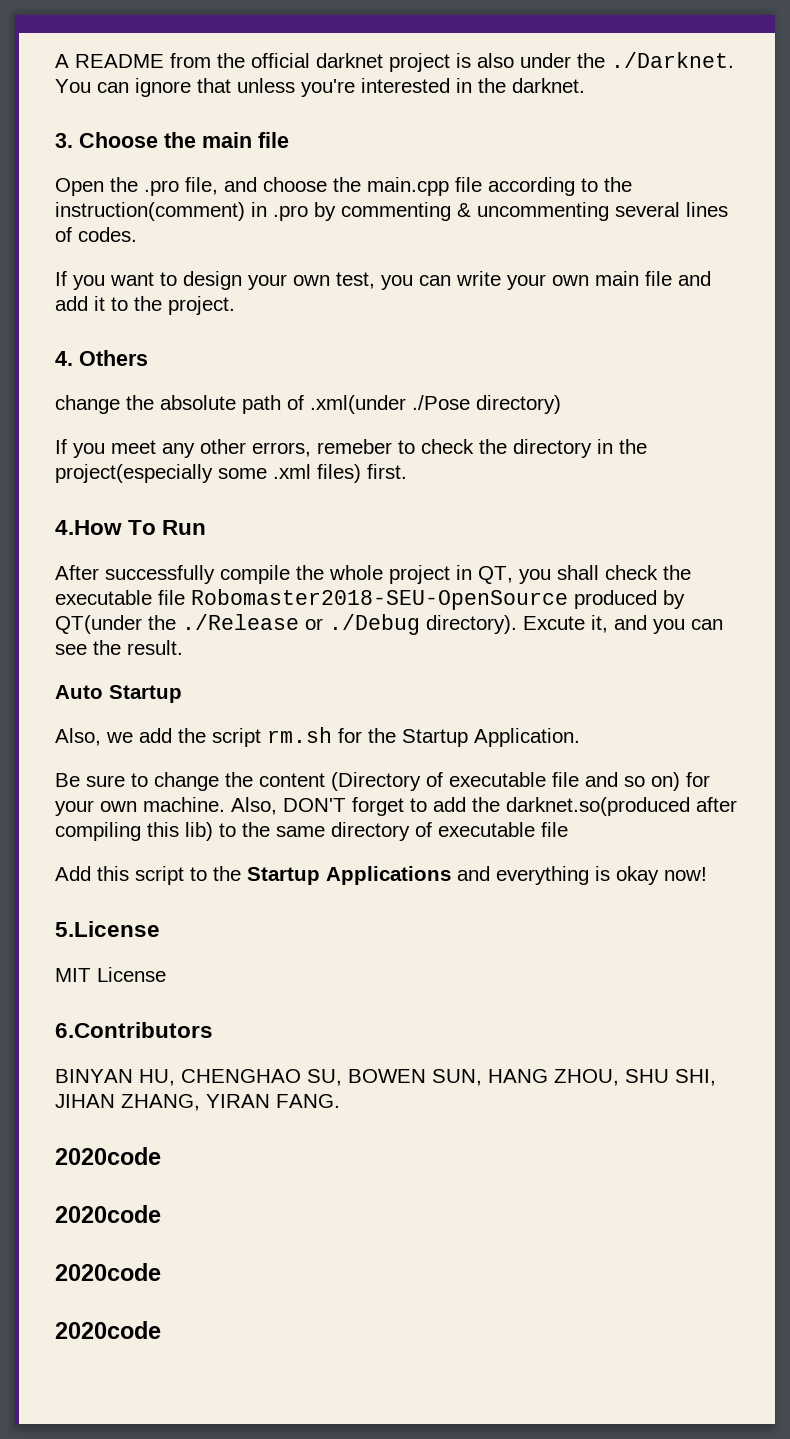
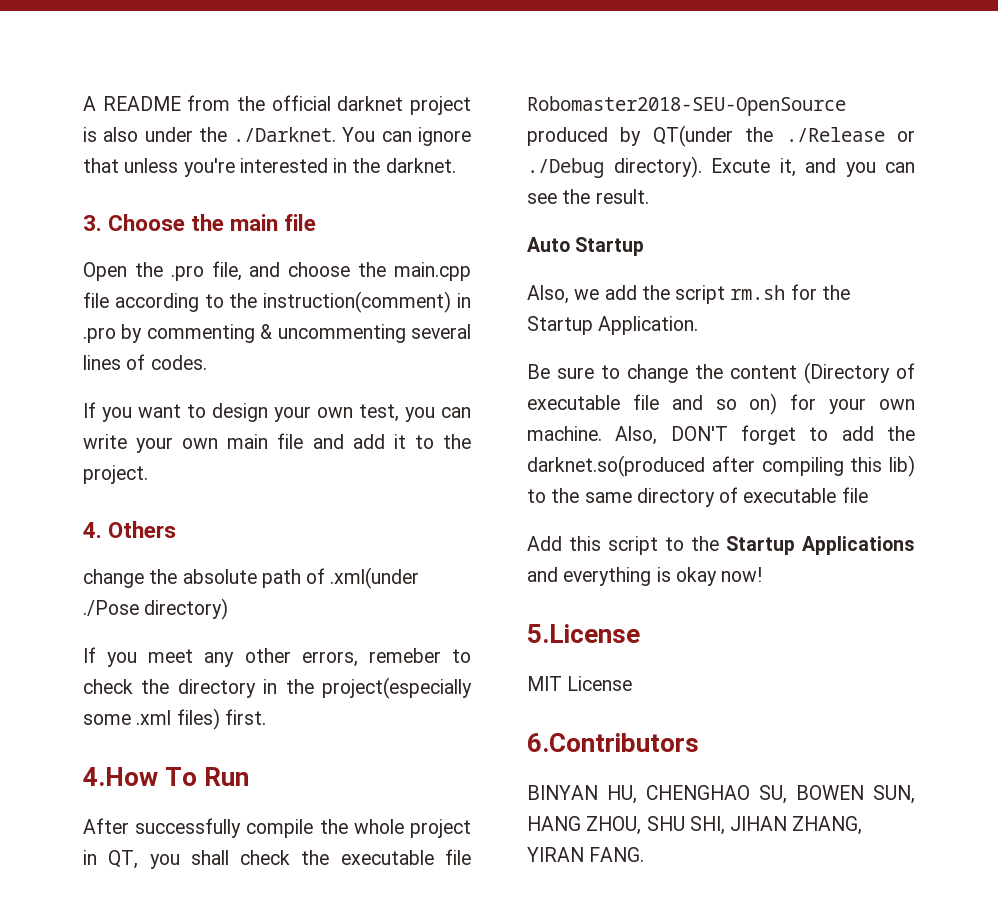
  BINYAN HU, CHENGHAO SU, BOWEN SUN, HANG ZHOU, SHU SHI, JIHAN ZHANG, YIRAN FANG.
- 2020code
- 2020code
- 2020code
- 2020code

